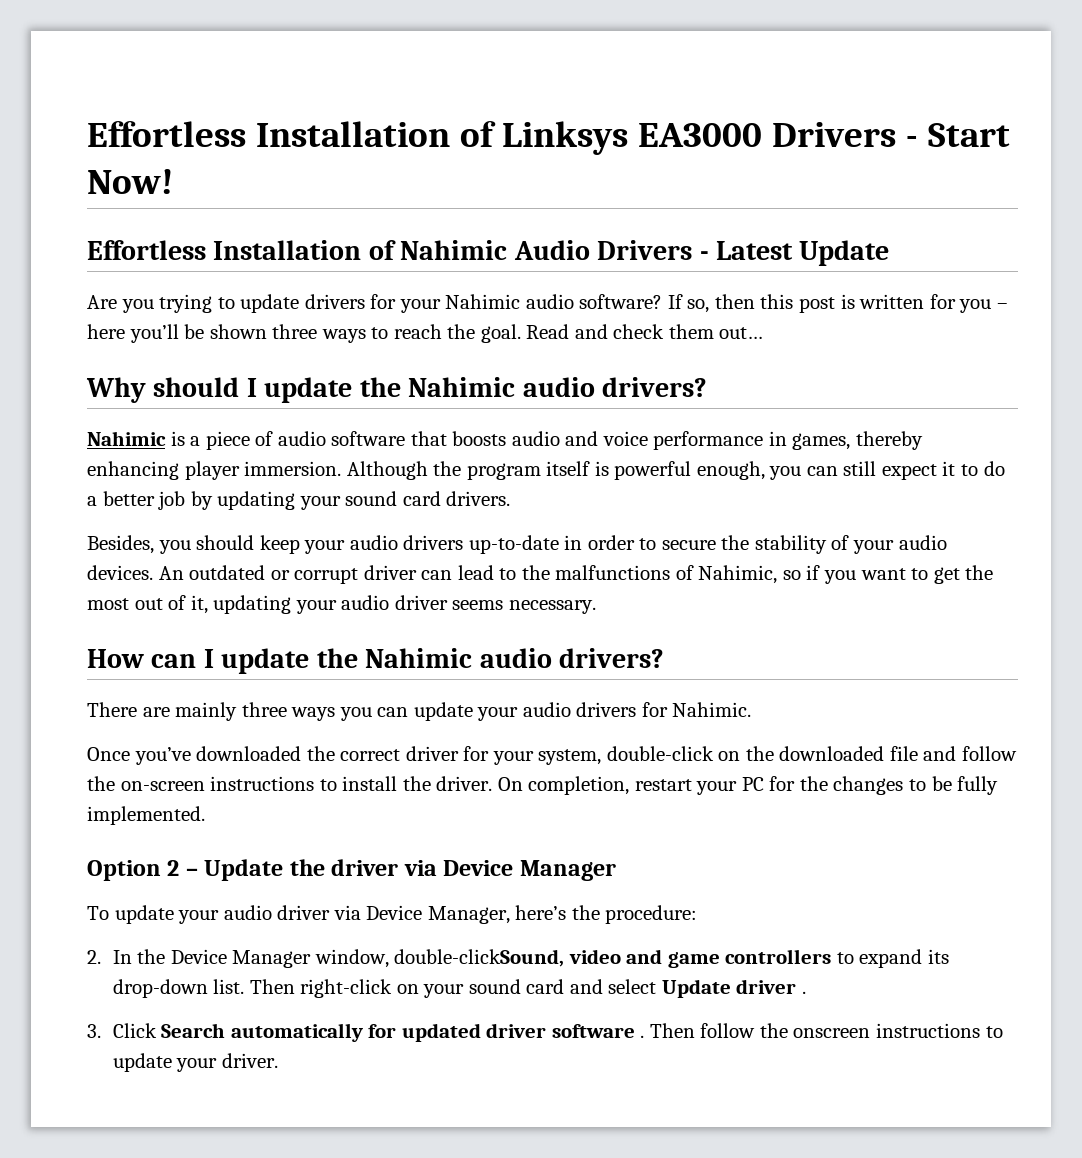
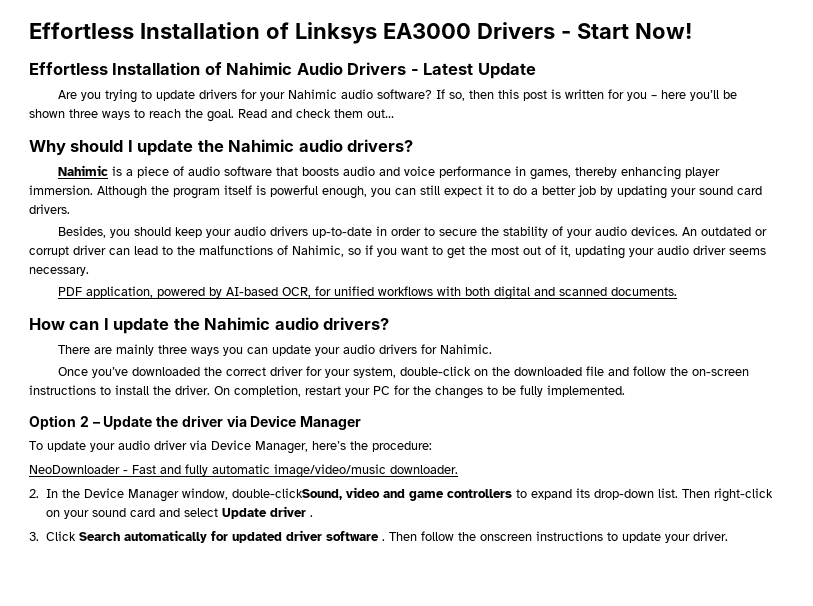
+ PDF application, powered by AI-based OCR, for unified workflows with both digital and scanned documents.
+ NeoDownloader - Fast and fully automatic image/video/music downloader.

